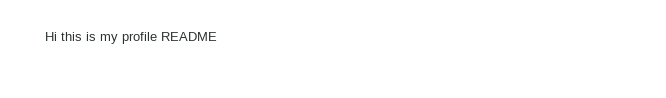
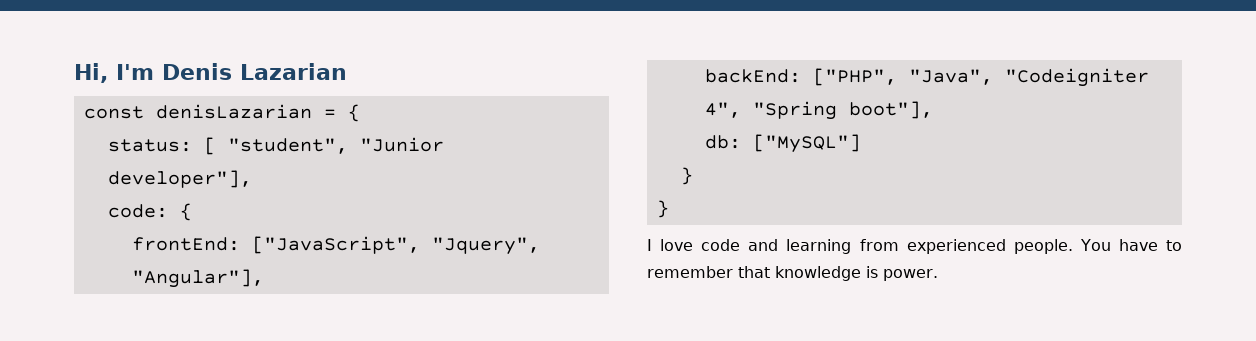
- Hi this is my profile README
+ Hi, I'm Denis Lazarian
+ const denisLazarian = {
+ status: [ "student", "Junior developer"],
+ code: {
+ frontEnd: ["JavaScript", "Jquery", "Angular"],
+ backEnd: ["PHP", "Java", "Codeigniter 4", "Spring boot"],
+ db: ["MySQL"]
+ }
+ }
+ I love code and learning from experienced people. You have to remember that knowledge is power.

